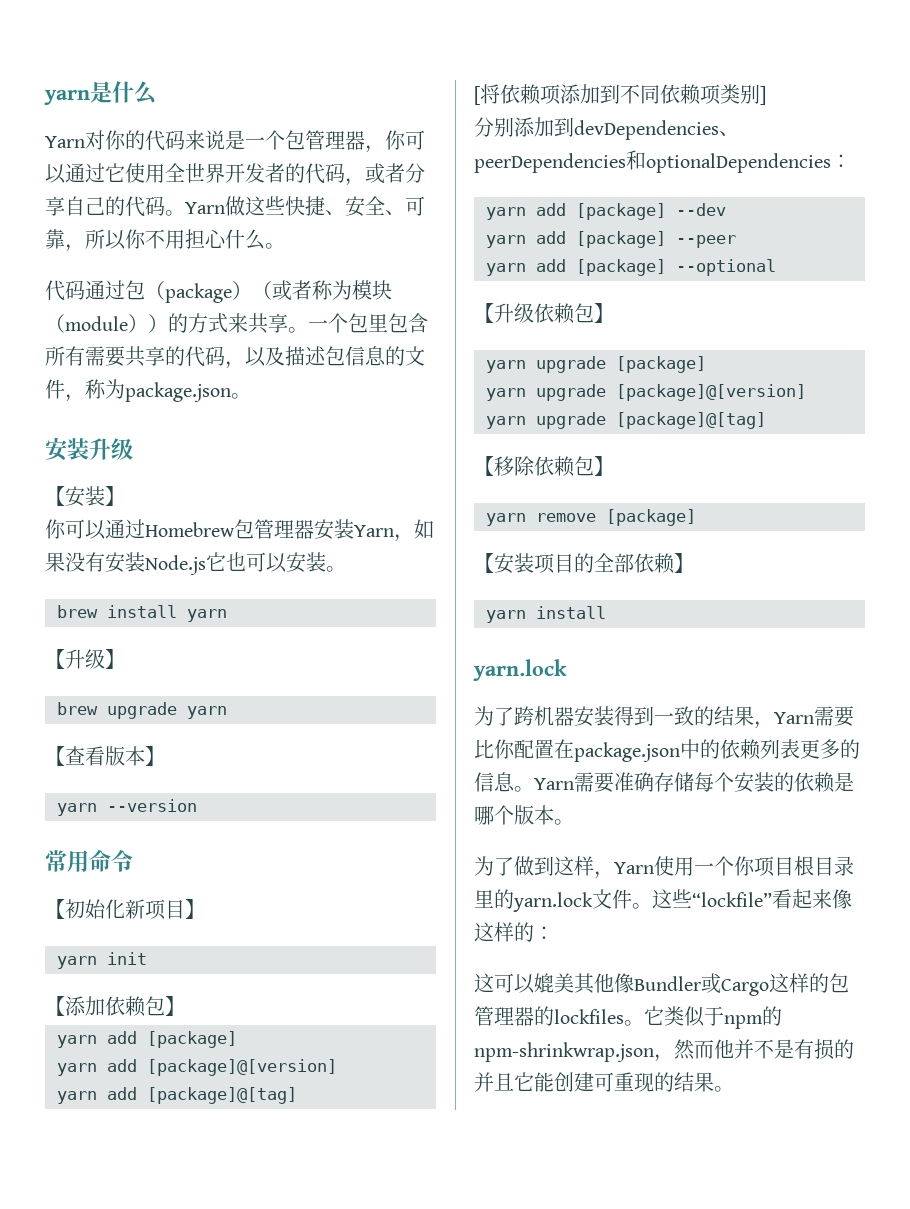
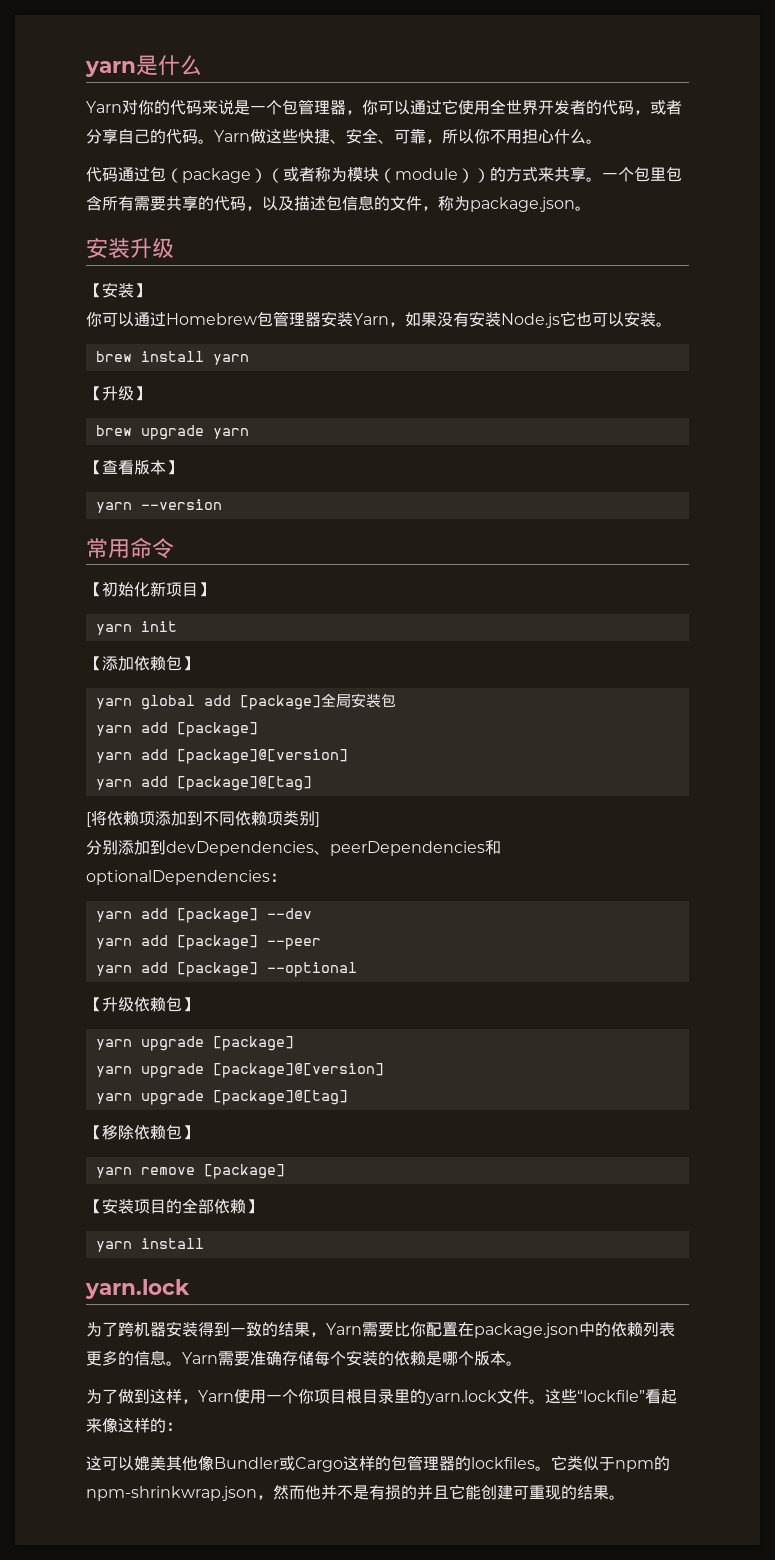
+ yarn global add [package]全局安装包

